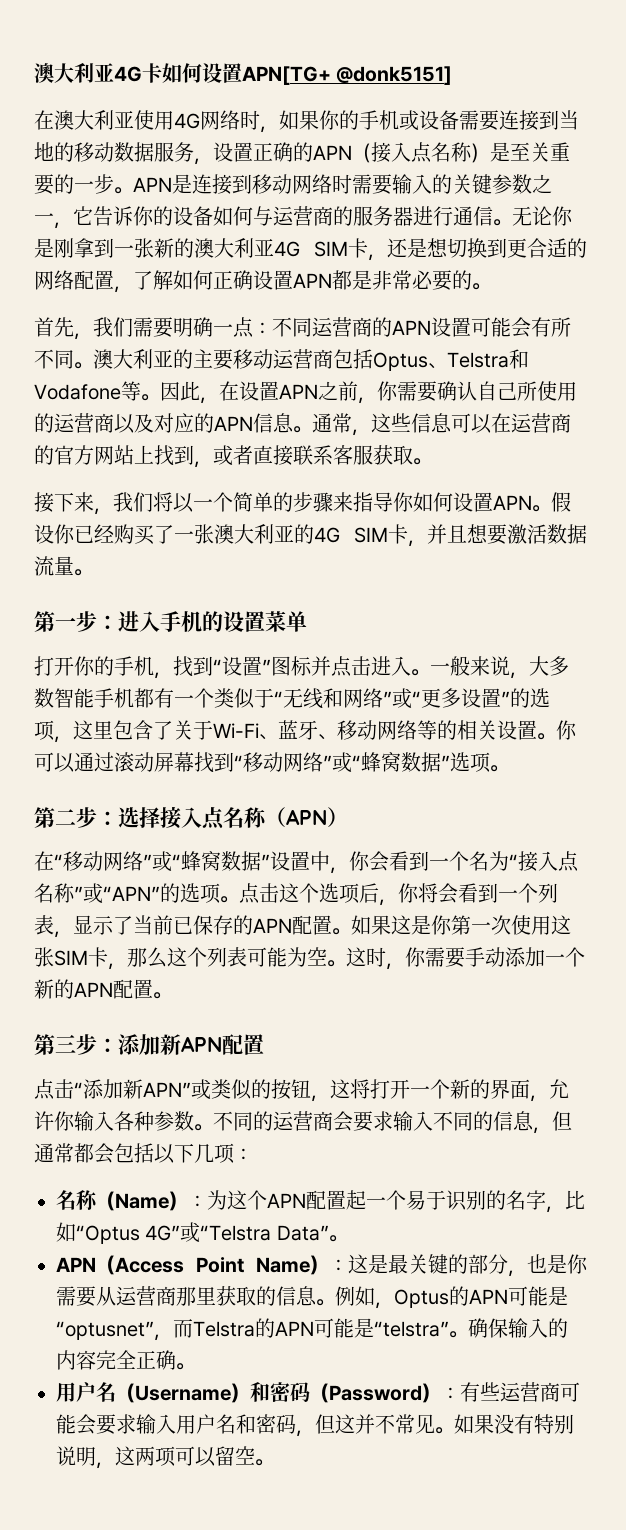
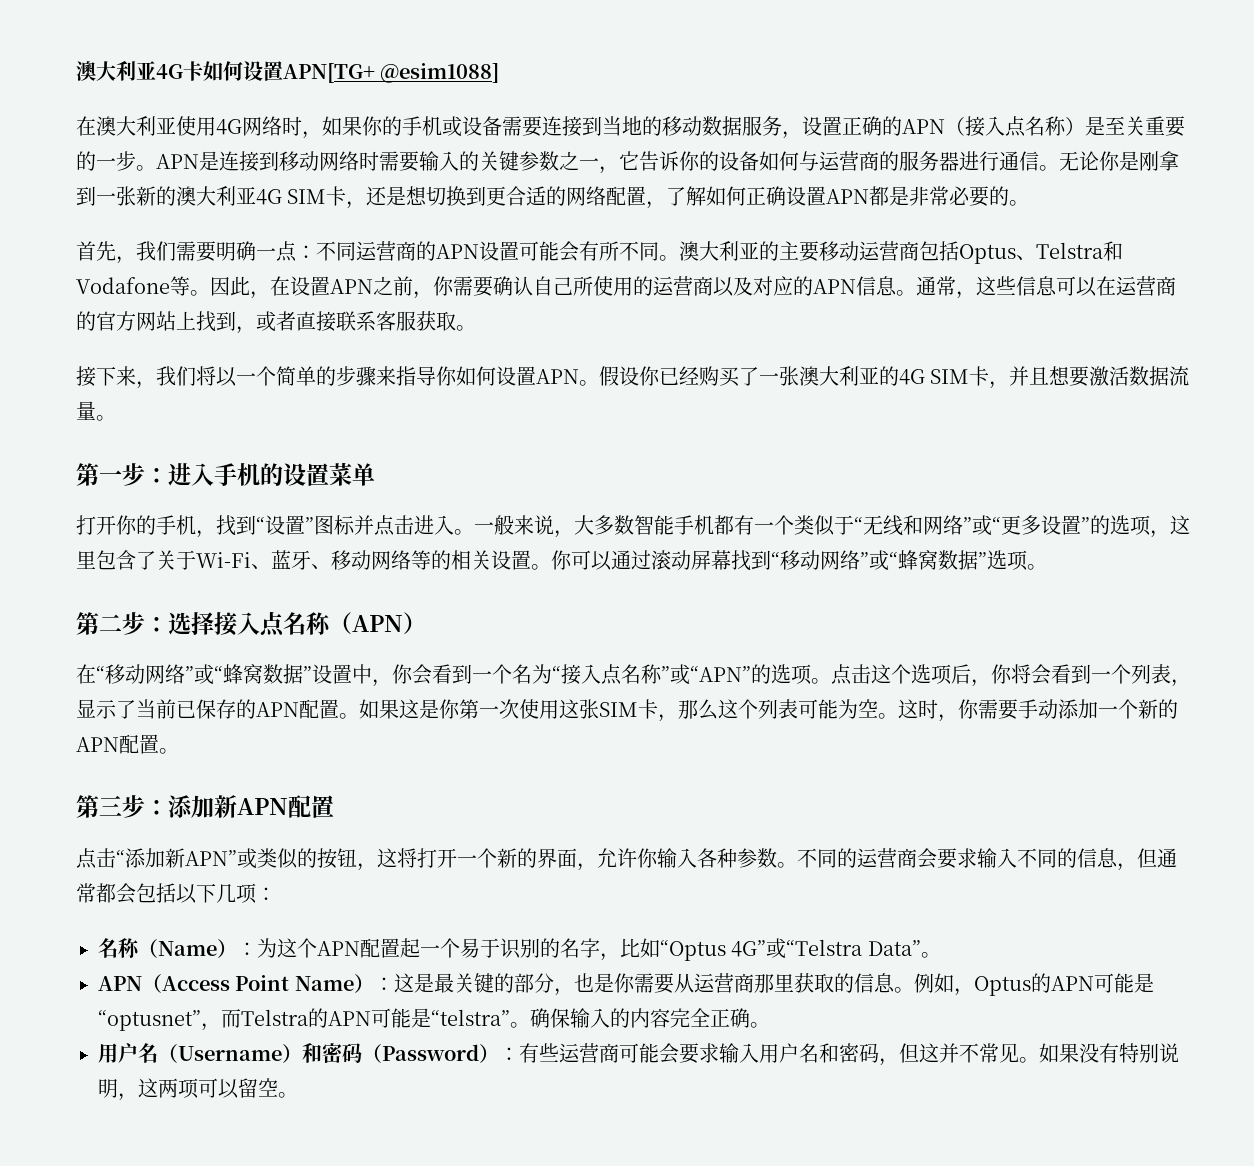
- 澳大利亚4G卡如何设置APN[TG+ @donk5151]
+ 澳大利亚4G卡如何设置APN[TG+ @esim1088]

